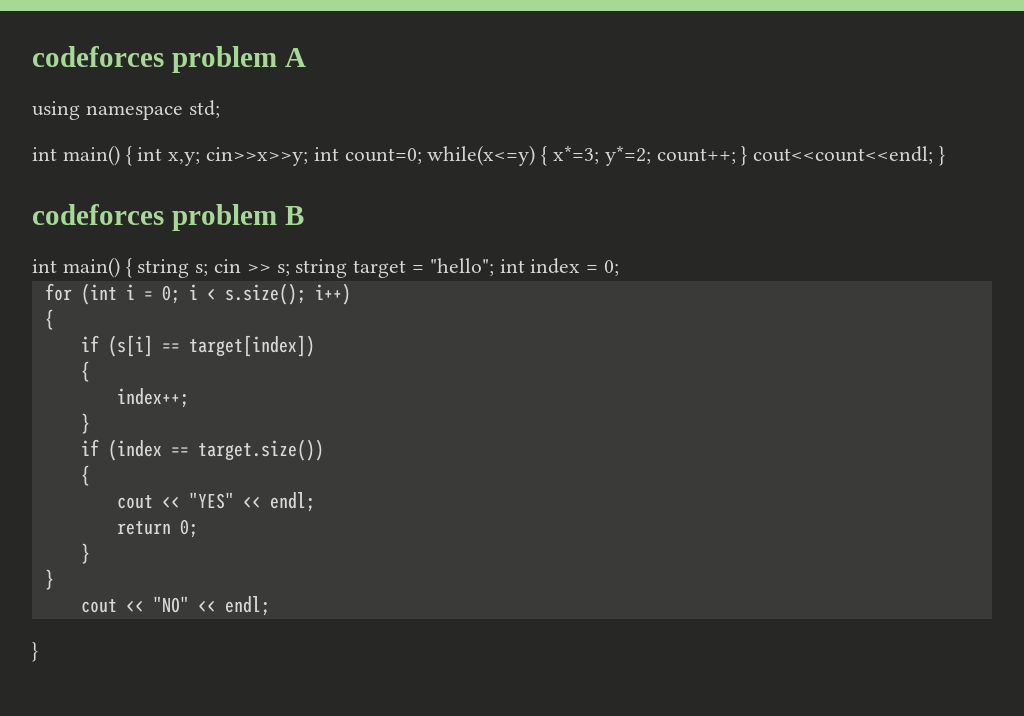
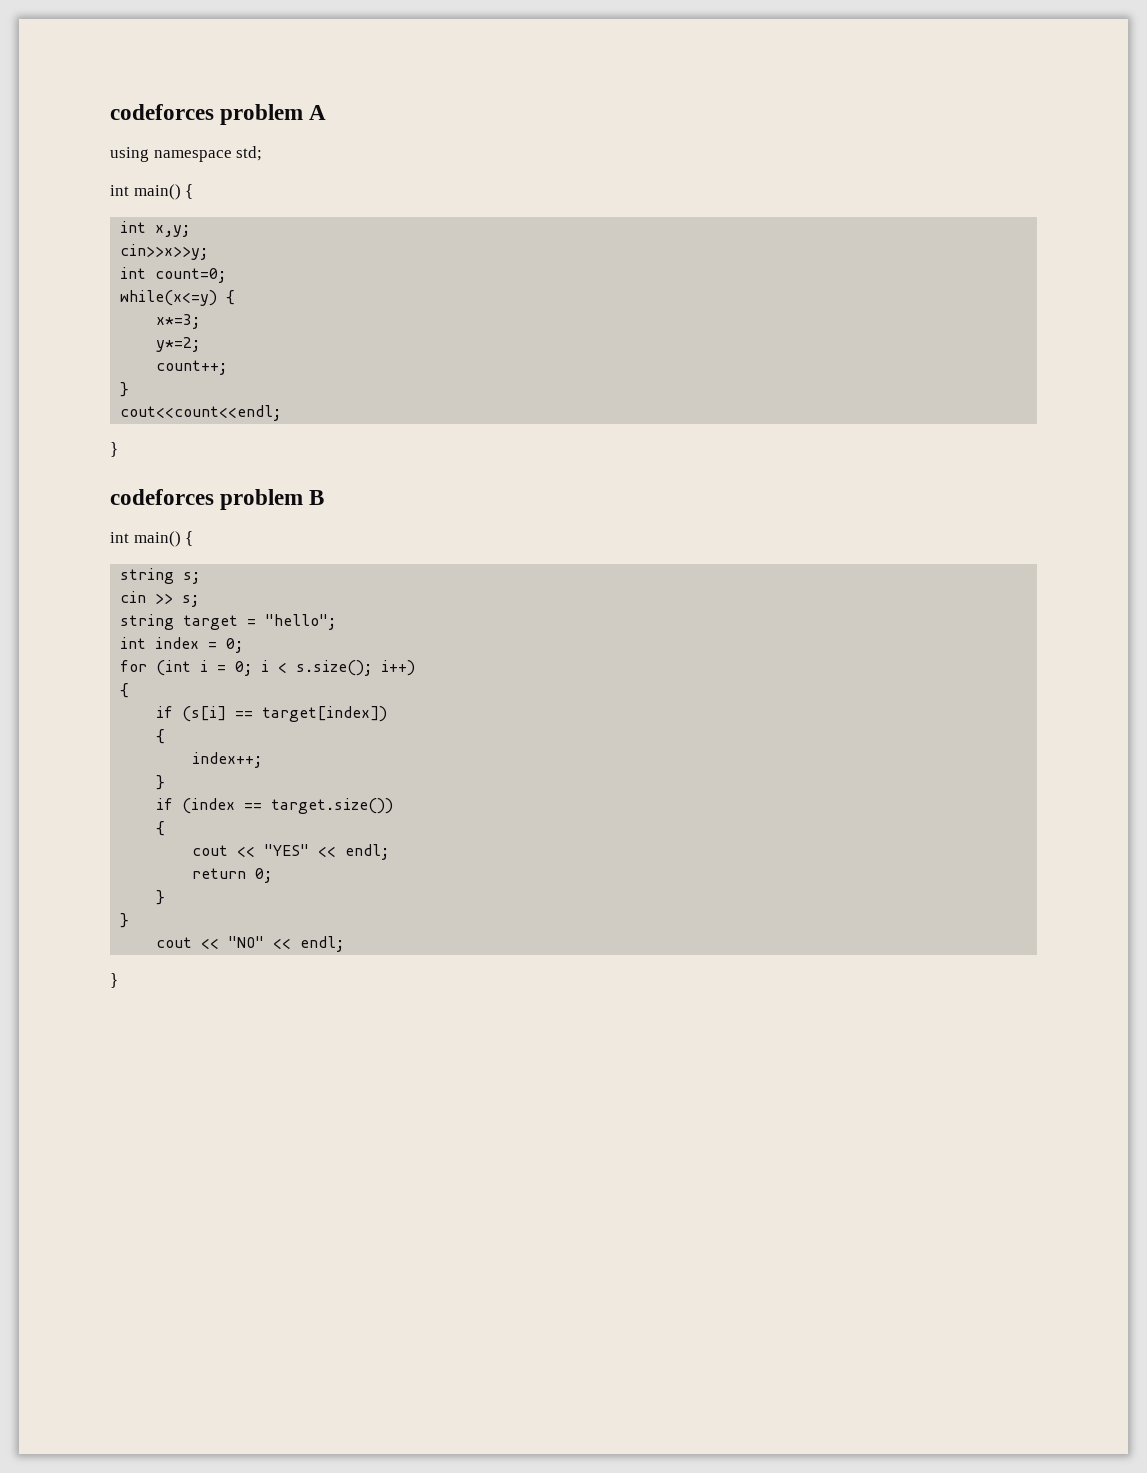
  using namespace std;
- int main() { int x,y; cin>>x>>y; int count=0; while(x<=y) { x*=3; y*=2; count++; } cout<<count<<endl; }
+ int main() {
+ int x,y;
+ cin>>x>>y;
+ int count=0;
+ while(x<=y) {
+ x*=3;
+ y*=2;
+ count++;
+ }
+ cout<<count<<endl;
+ }
  codeforces problem B
- int main() { string s; cin >> s; string target = "hello"; int index = 0;
+ int main() {
+ string s;
+ cin >> s;
+ string target = "hello";
+ int index = 0;

